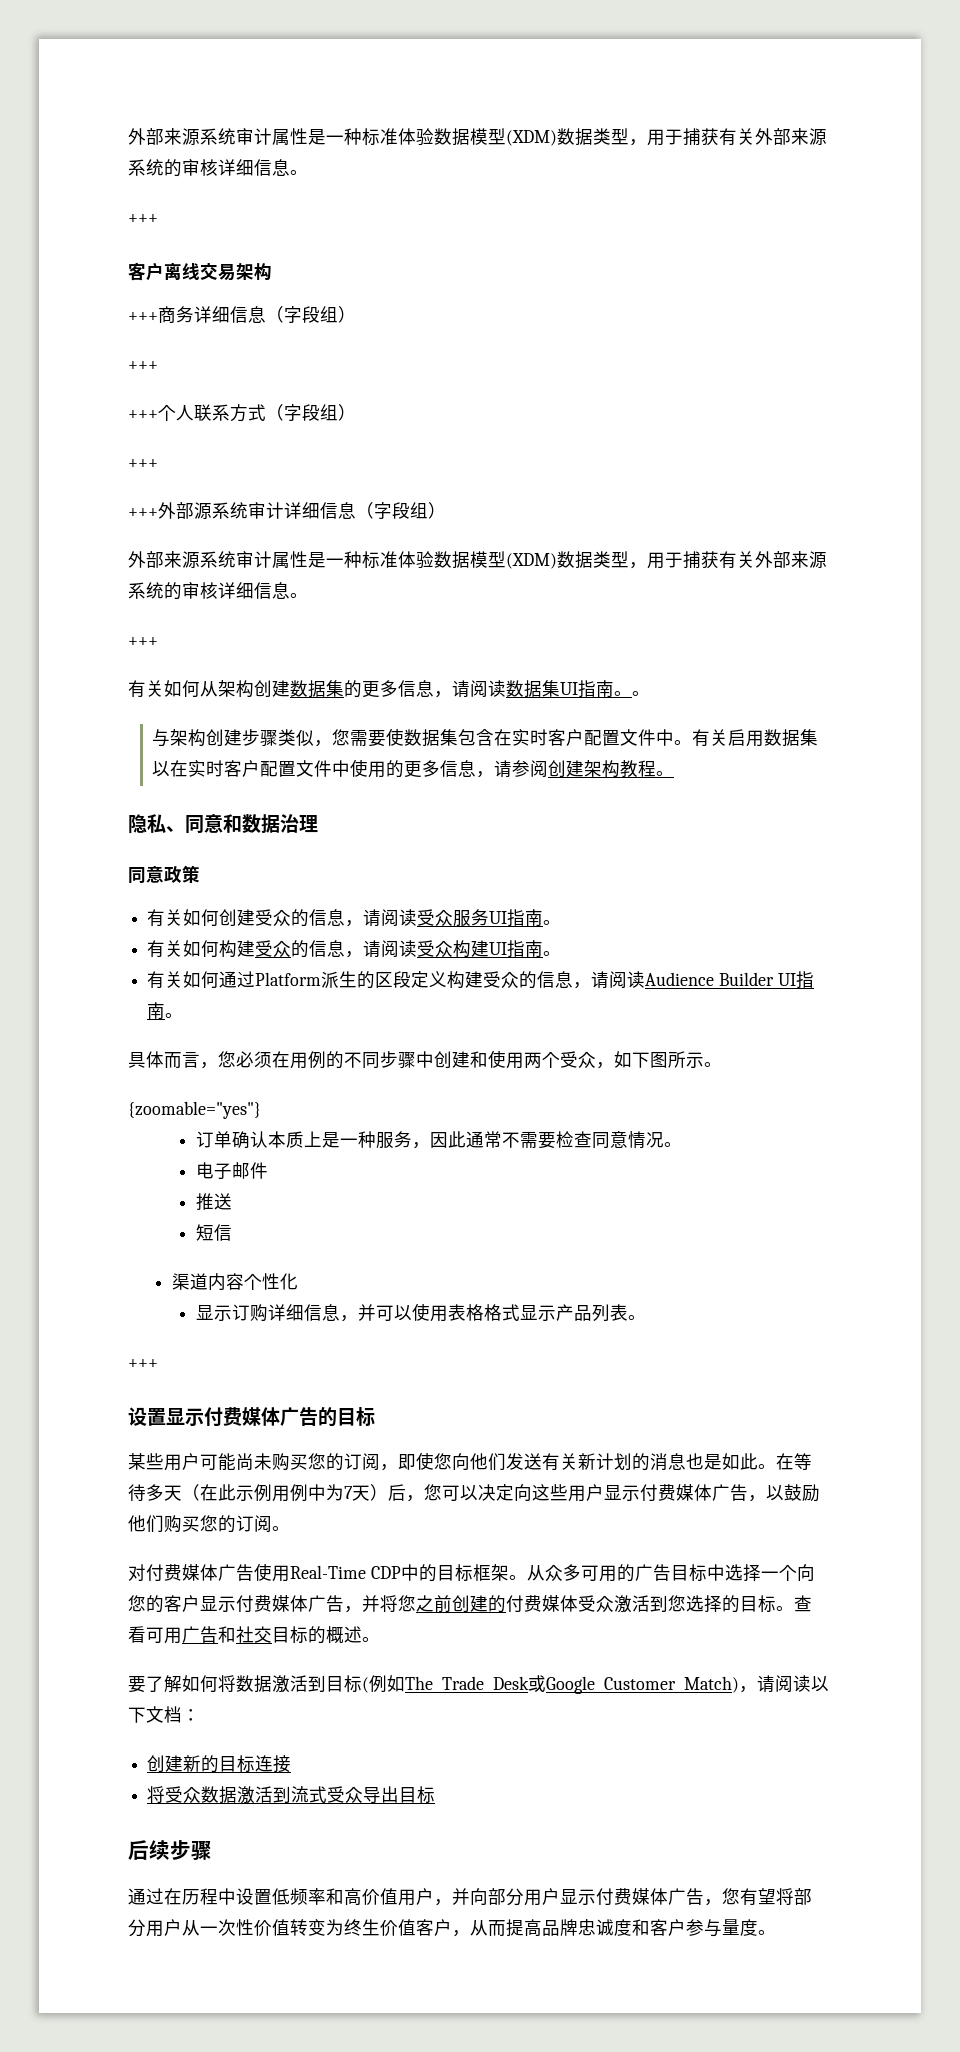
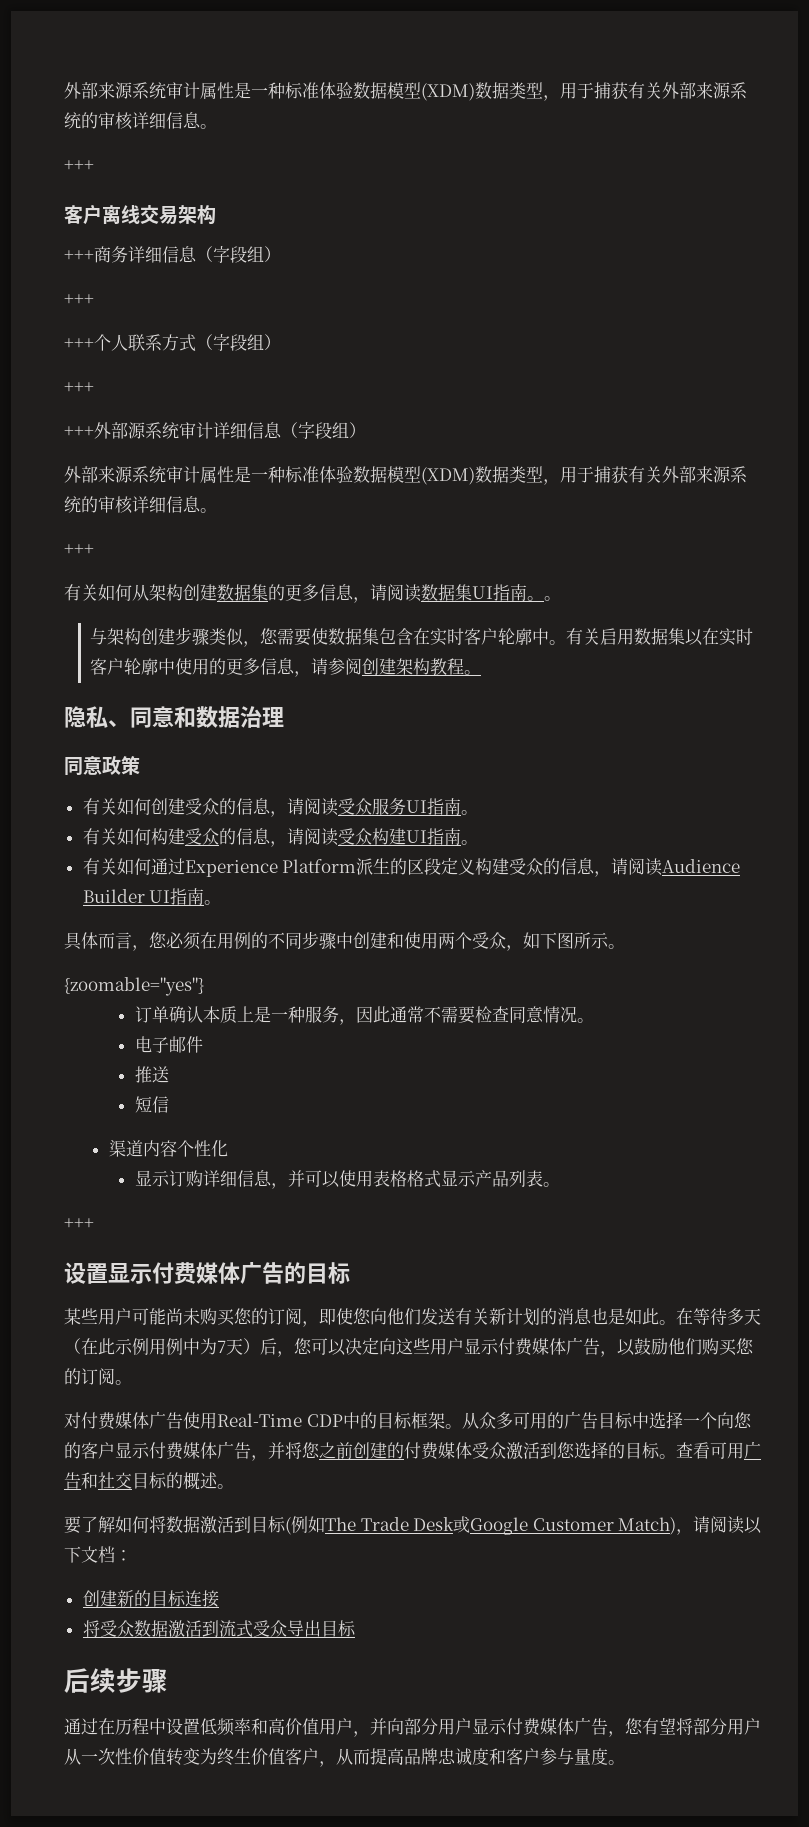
- 与架构创建步骤类似，您需要使数据集包含在实时客户配置文件中。
+ 与架构创建步骤类似，您需要使数据集包含在实时客户轮廓中。
- 有关启用数据集以在实时客户配置文件中使用的更多信息，请参阅创建架构教程。
+ 有关启用数据集以在实时客户轮廓中使用的更多信息，请参阅创建架构教程。
- 有关如何通过Platform派生的区段定义构建受众的信息，请阅读Audience Builder UI指南。
+ 有关如何通过Experience Platform派生的区段定义构建受众的信息，请阅读Audience Builder UI指南。

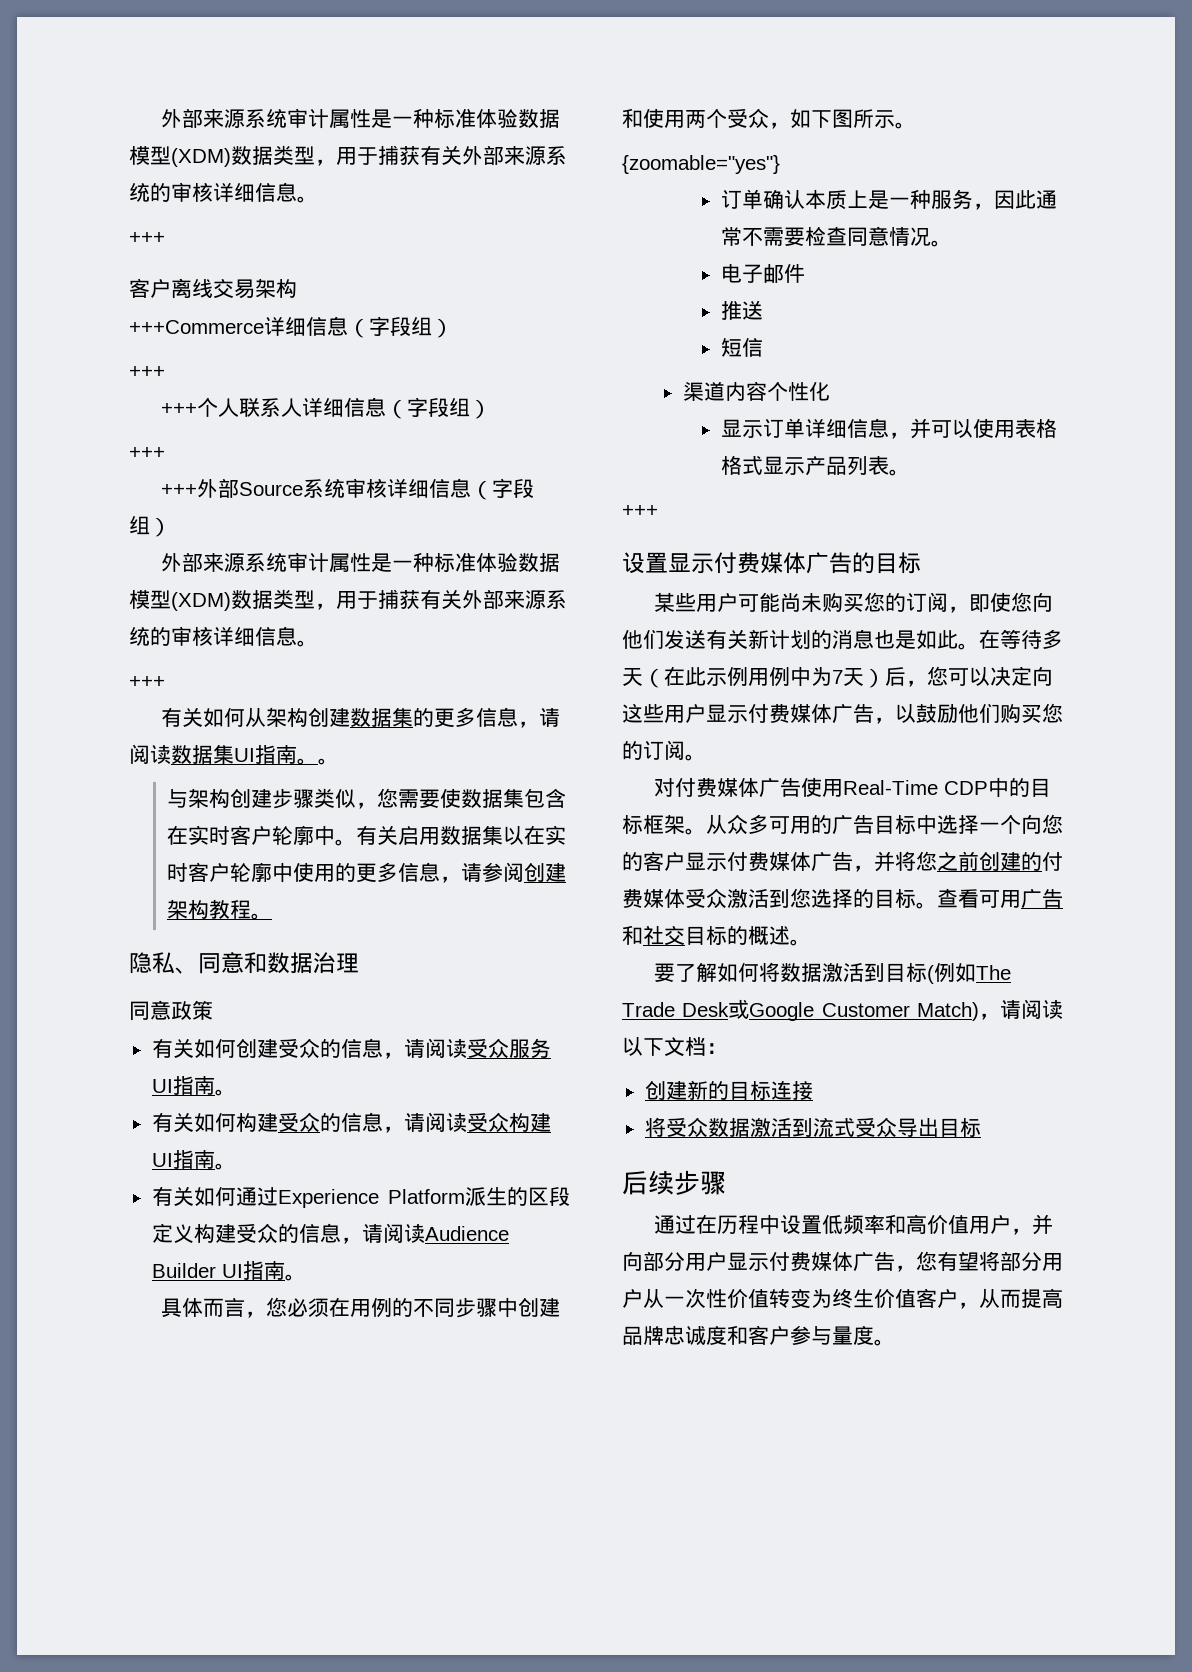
- +++商务详细信息（字段组）
+ +++Commerce详细信息（字段组）
- +++个人联系方式（字段组）
+ +++个人联系人详细信息（字段组）
- +++外部源系统审计详细信息（字段组）
+ +++外部Source系统审核详细信息（字段组）
- 显示订购详细信息，并可以使用表格格式显示产品列表。
+ 显示订单详细信息，并可以使用表格格式显示产品列表。

